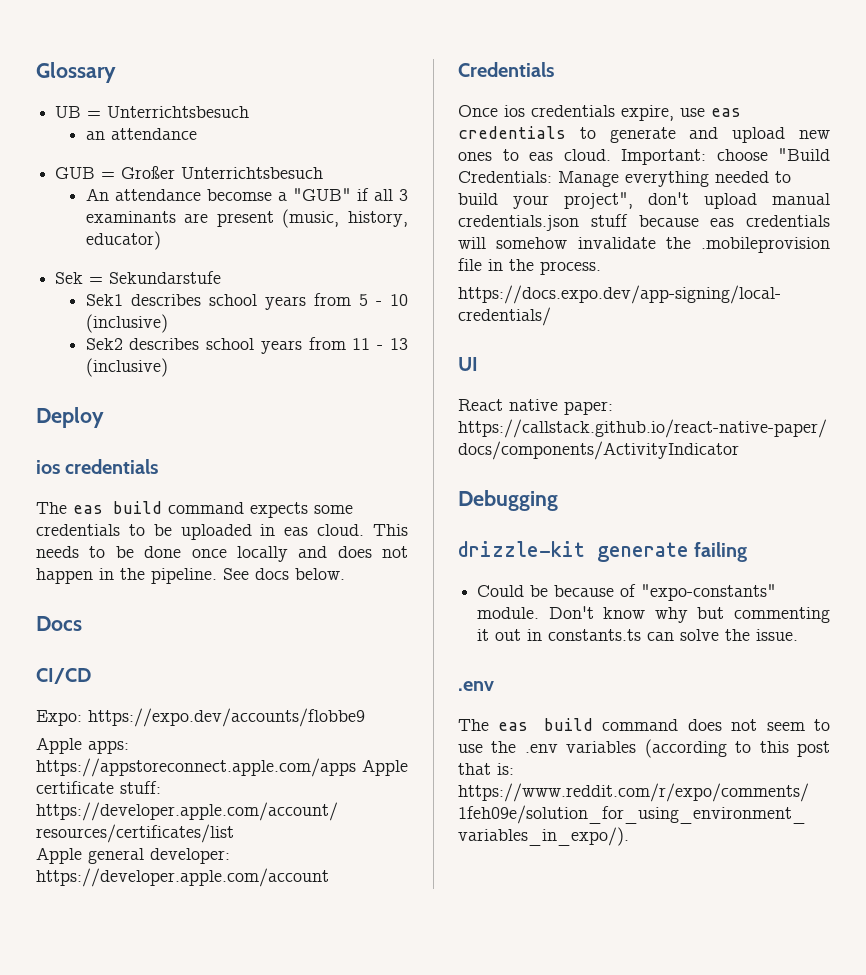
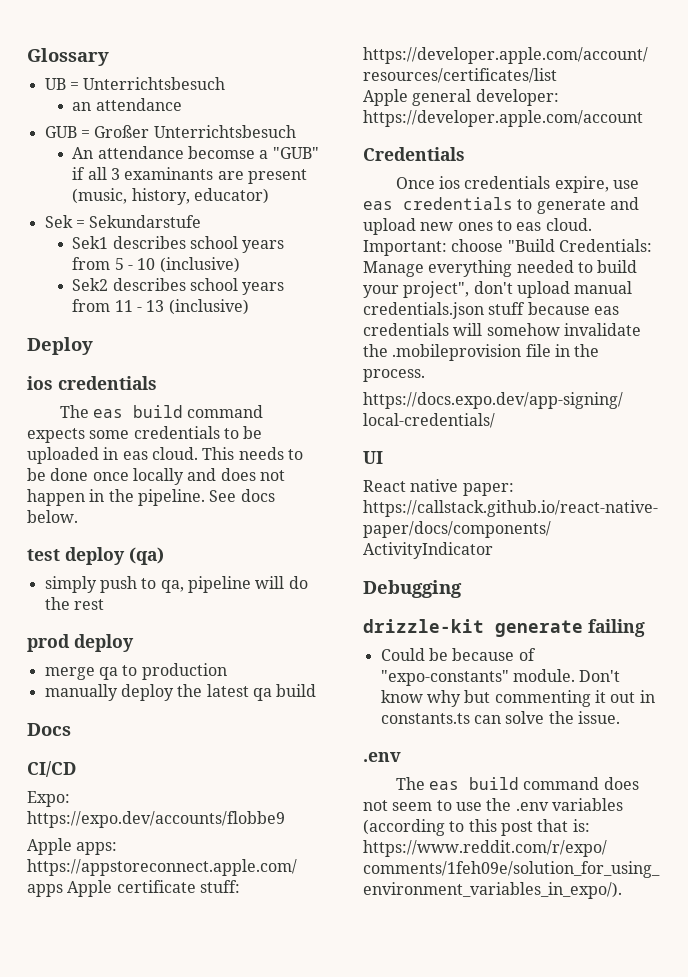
+ test deploy (qa)
+ simply push to qa, pipeline will do the rest
+ prod deploy
+ merge qa to production
+ manually deploy the latest qa build

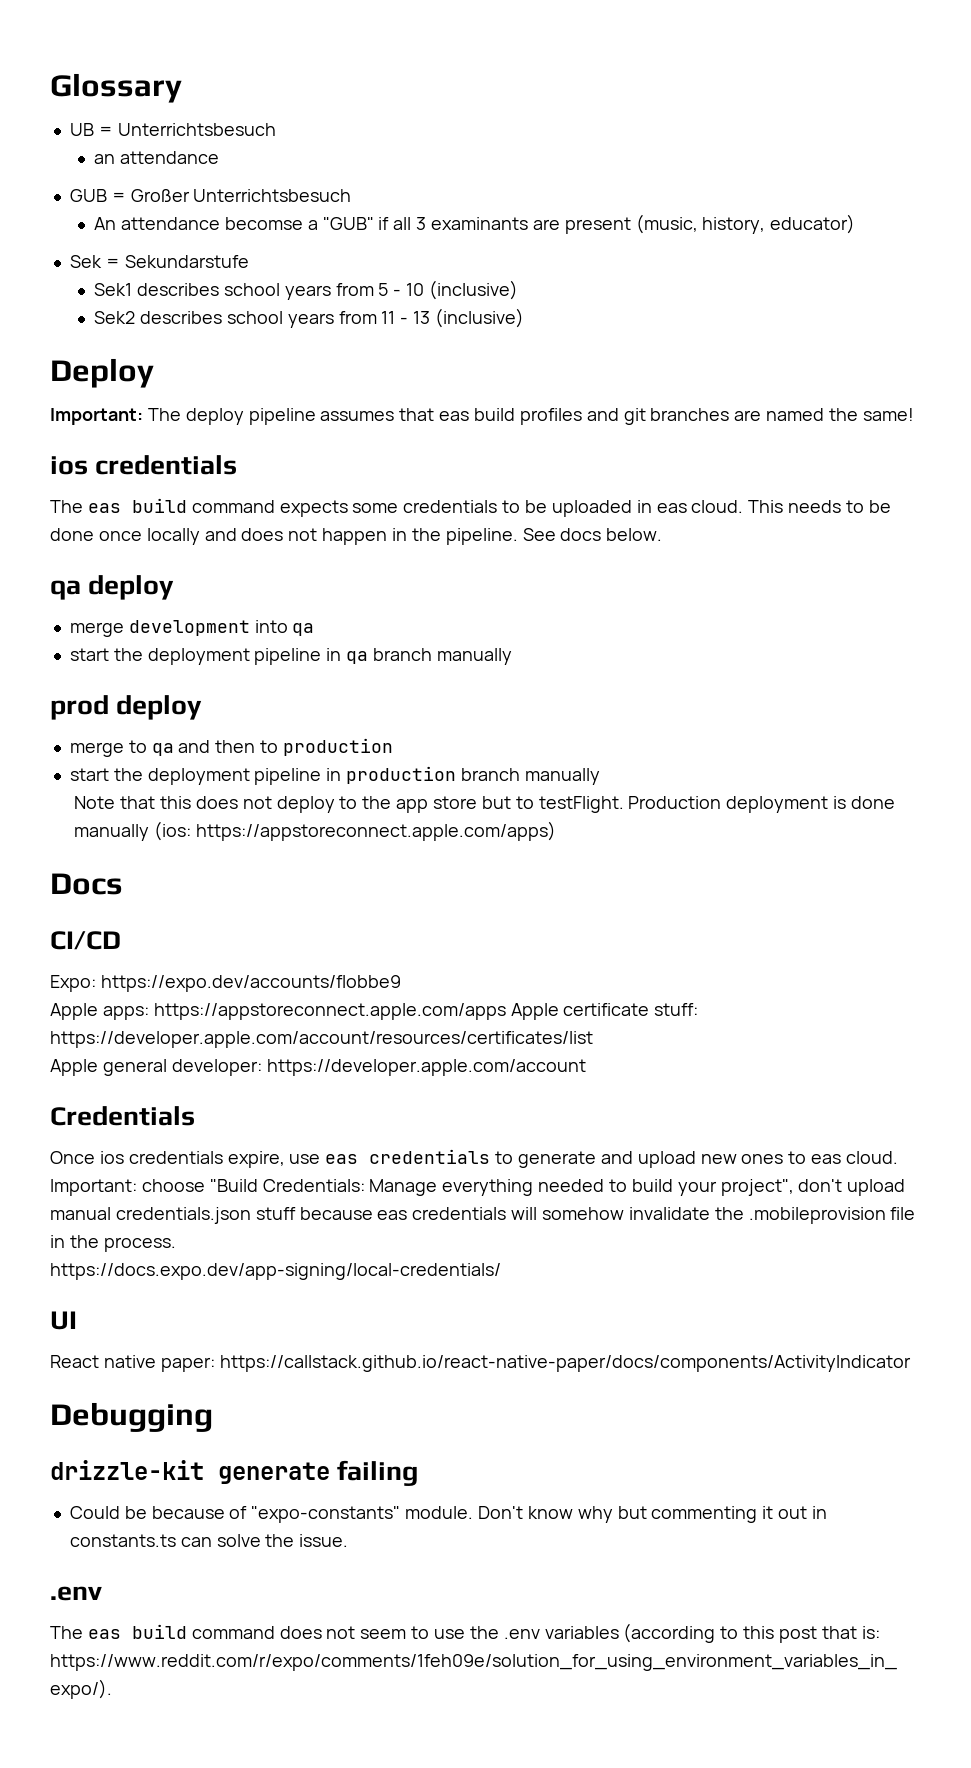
+ Important: The deploy pipeline assumes that eas build profiles and git branches are named the same!
- test deploy (qa)
- simply push to qa, pipeline will do the rest
+ qa deploy
+ merge development into qa
+ start the deployment pipeline in qa branch manually
  prod deploy
- merge qa to production
- manually deploy the latest qa build
+ merge to qa and then to production
+ start the deployment pipeline in production branch manually
+ Note that this does not deploy to the app store but to testFlight. Production deployment is done manually (ios: https://appstoreconnect.apple.com/apps)

